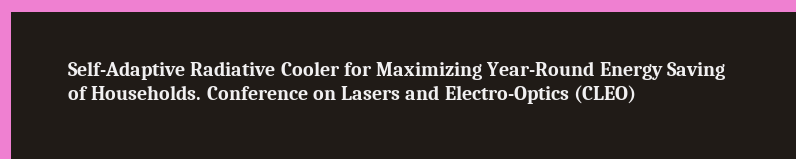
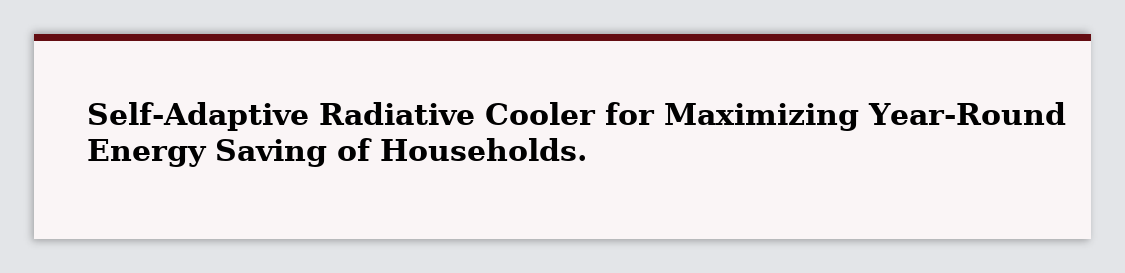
- Conference on Lasers and Electro-Optics (CLEO)

